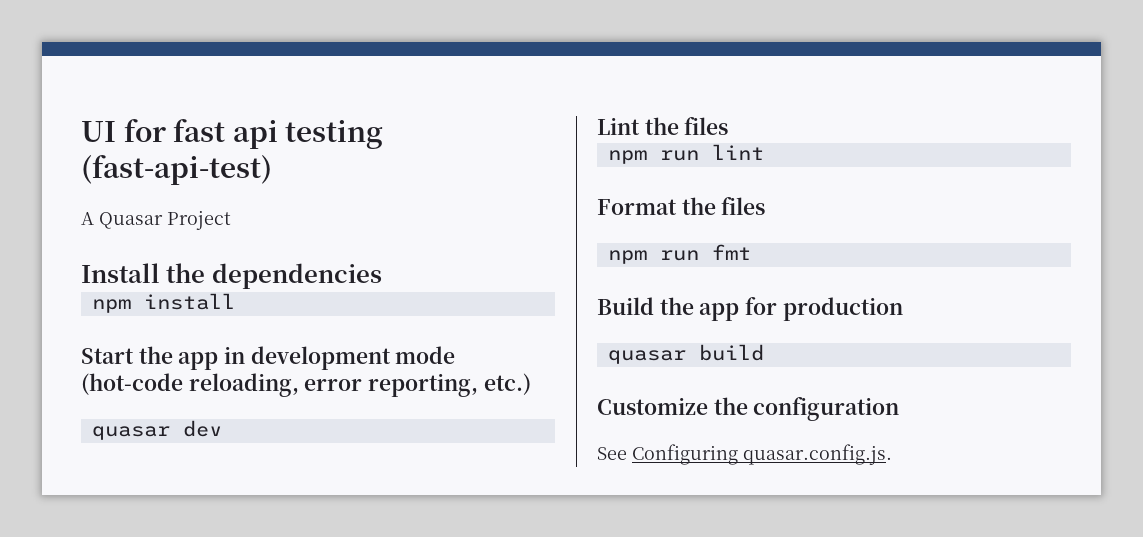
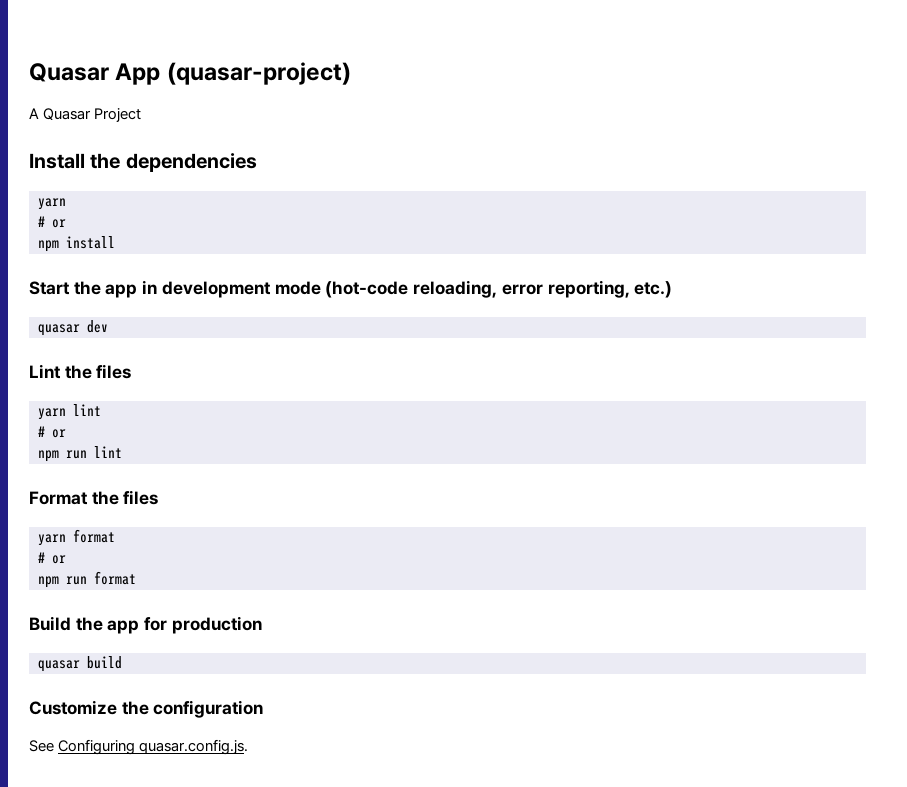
- UI for fast api testing (fast-api-test)
+ Quasar App (quasar-project)
  Install the dependencies
+ yarn
+ # or
+ yarn lint
+ # or
- npm run fmt
+ yarn format
+ # or
+ npm run format

